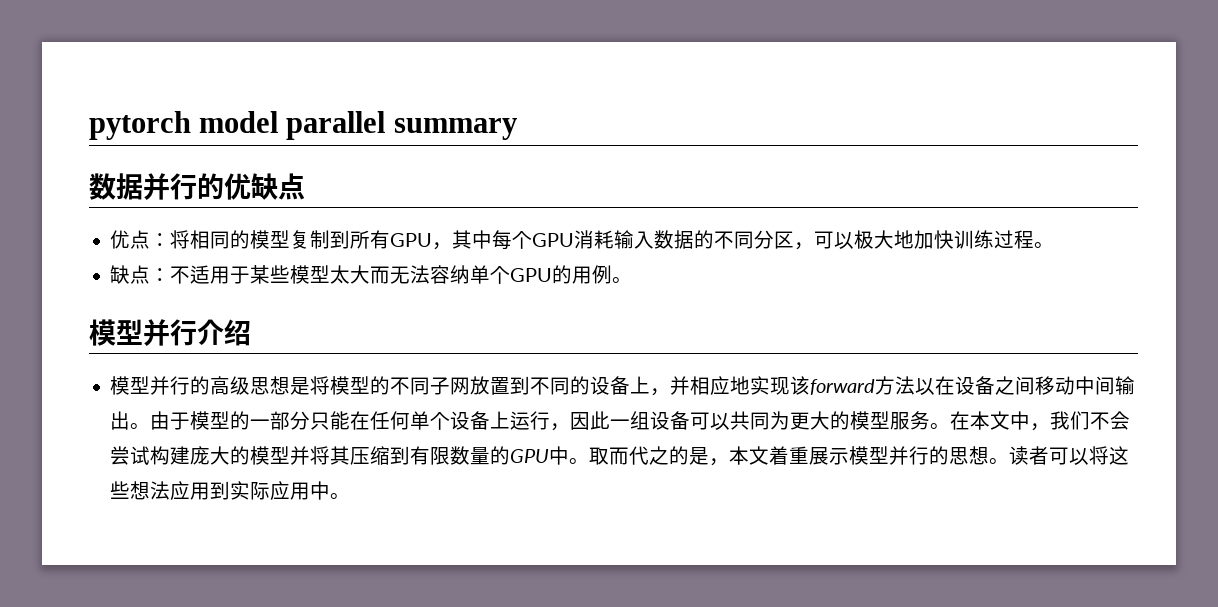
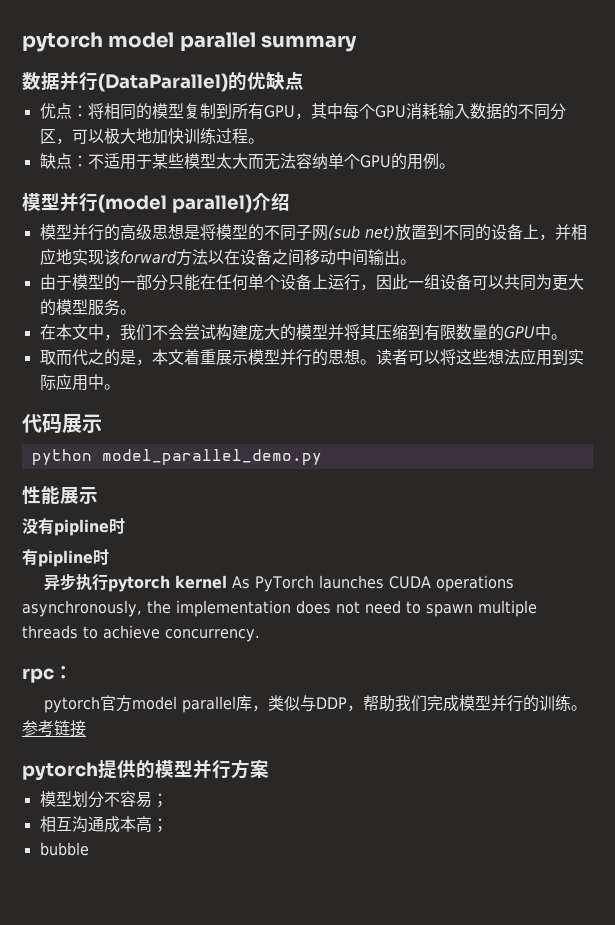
- 数据并行的优缺点
+ 数据并行(DataParallel)的优缺点
- 模型并行介绍
+ 模型并行(model parallel)介绍
- 模型并行的高级思想是将模型的不同子网放置到不同的设备上，并相应地实现该forward方法以在设备之间移动中间输出。由于模型的一部分只能在任何单个设备上运行，因此一组设备可以共同为更大的模型服务。在本文中，我们不会尝试构建庞大的模型并将其压缩到有限数量的GPU中。取而代之的是，本文着重展示模型并行的思想。
+ 模型并行的高级思想是将模型的不同子网(sub net)放置到不同的设备上，并相应地实现该forward方法以在设备之间移动中间输出。
+ 由于模型的一部分只能在任何单个设备上运行，因此一组设备可以共同为更大的模型服务。
+ 在本文中，我们不会尝试构建庞大的模型并将其压缩到有限数量的GPU中。
+ 取而代之的是，本文着重展示模型并行的思想。
+ 代码展示
+ python model_parallel_demo.py
+ 性能展示
+ 没有pipline时
+ 有pipline时
+ 异步执行pytorch kernel As PyTorch launches CUDA operations asynchronously, the implementation does not need to spawn multiple threads to achieve concurrency.
+ rpc：
+ pytorch官方model parallel库，类似与DDP，帮助我们完成模型并行的训练。参考链接
+ pytorch提供的模型并行方案
+ 模型划分不容易；
+ 相互沟通成本高；
+ bubble

